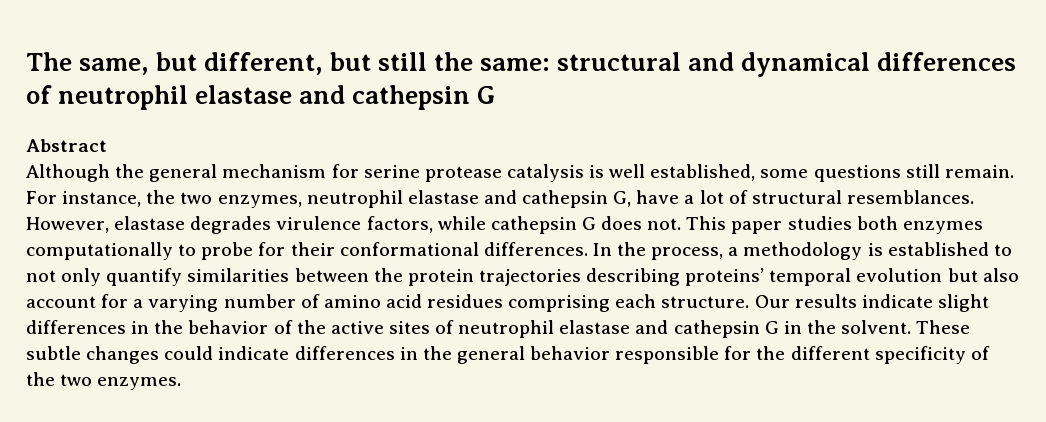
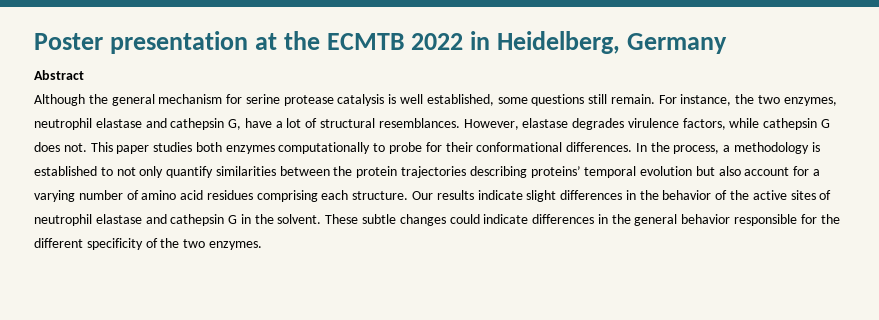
- The same, but different, but still the same: structural and dynamical differences of neutrophil elastase and cathepsin G
+ Poster presentation at the ECMTB 2022 in Heidelberg, Germany

